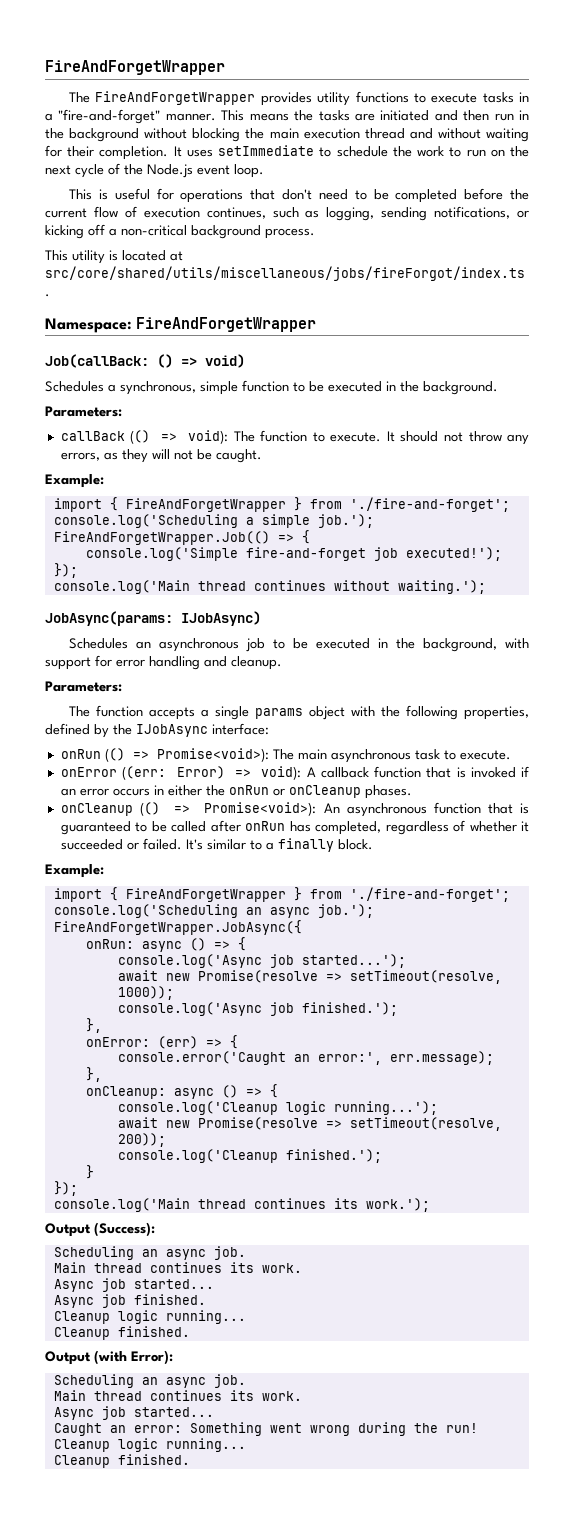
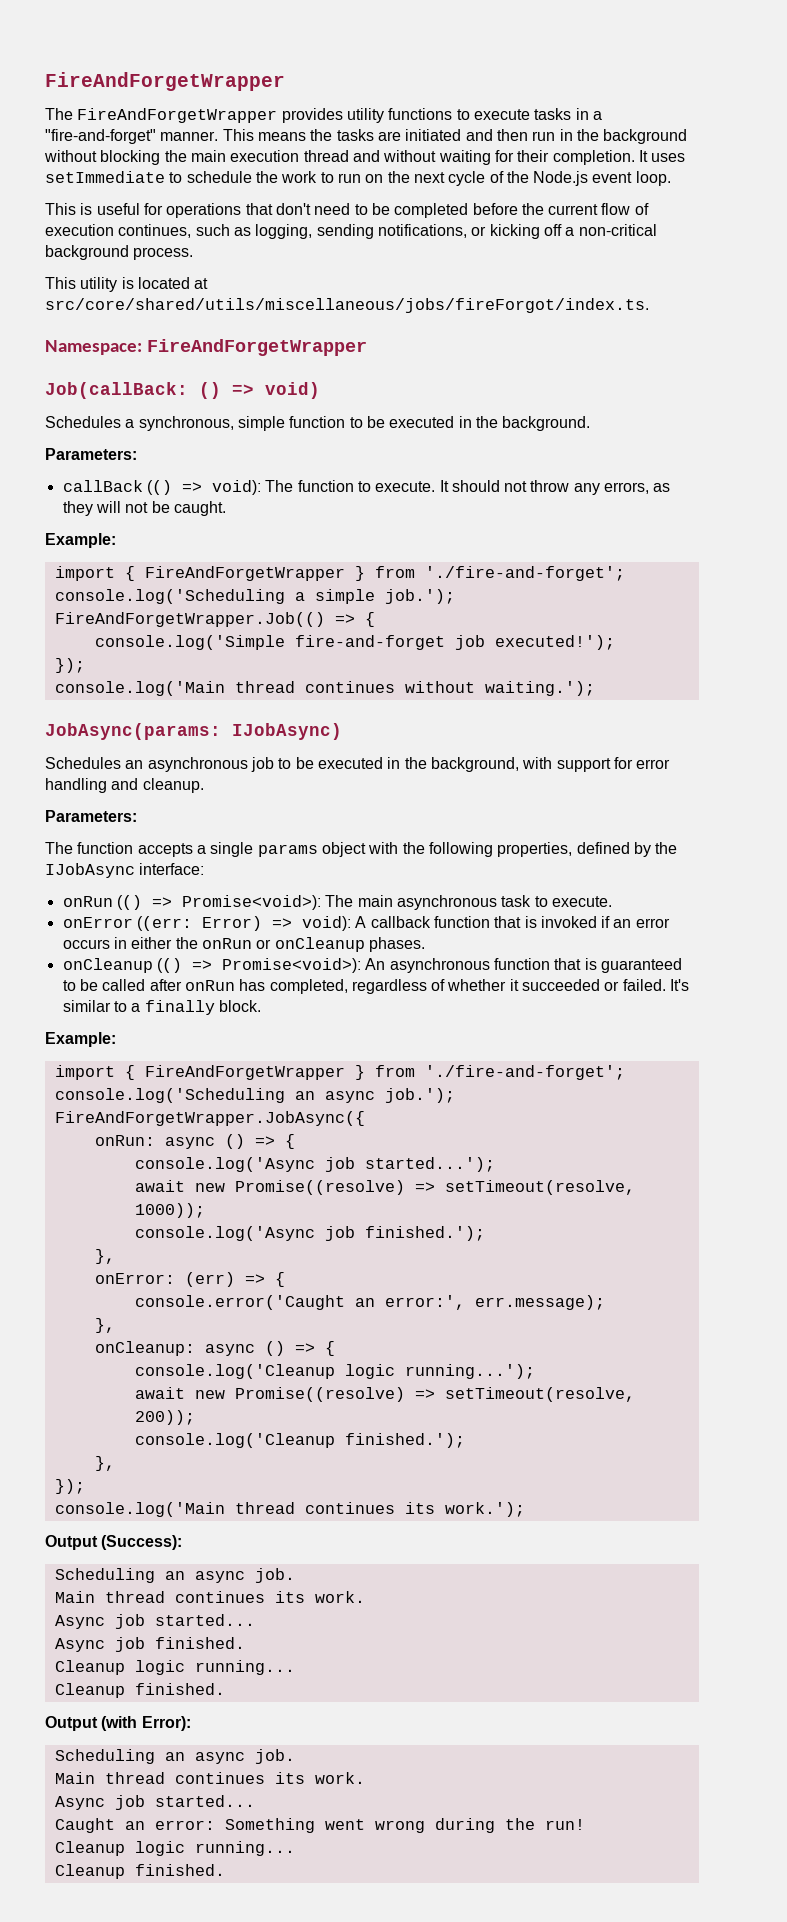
- await new Promise(resolve => setTimeout(resolve, 1000));
+ await new Promise((resolve) => setTimeout(resolve, 1000));
- await new Promise(resolve => setTimeout(resolve, 200));
+ await new Promise((resolve) => setTimeout(resolve, 200));
  console.log('Cleanup finished.');
- }
+ },

